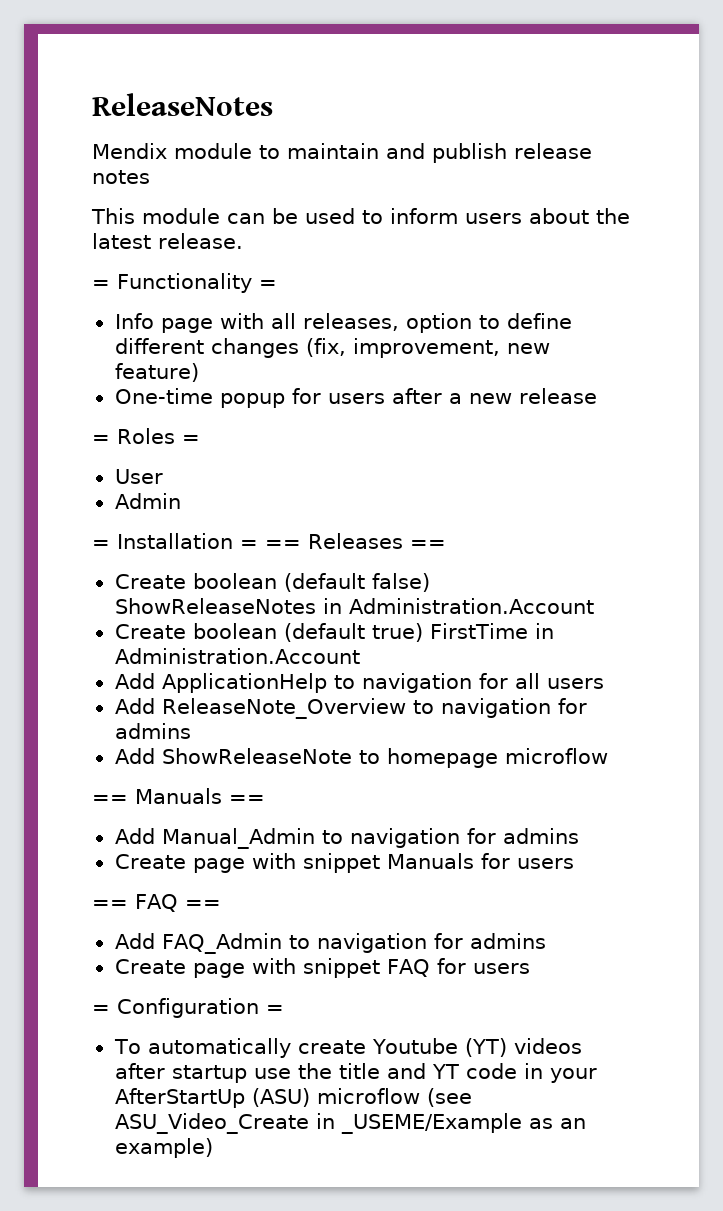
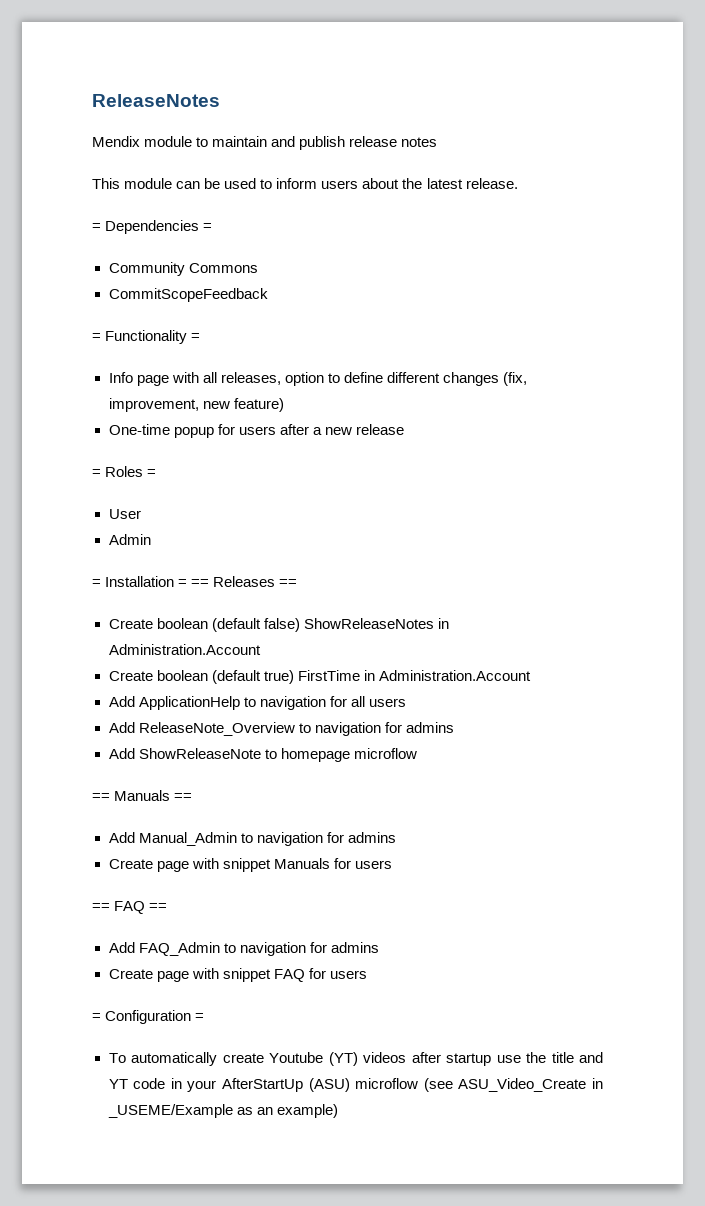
+ = Dependencies =
+ Community Commons
+ CommitScopeFeedback

